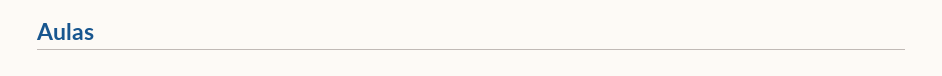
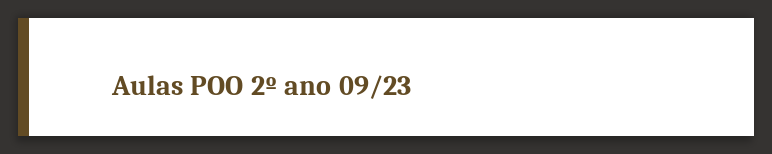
- Aulas
+ Aulas POO 2º ano 09/23

